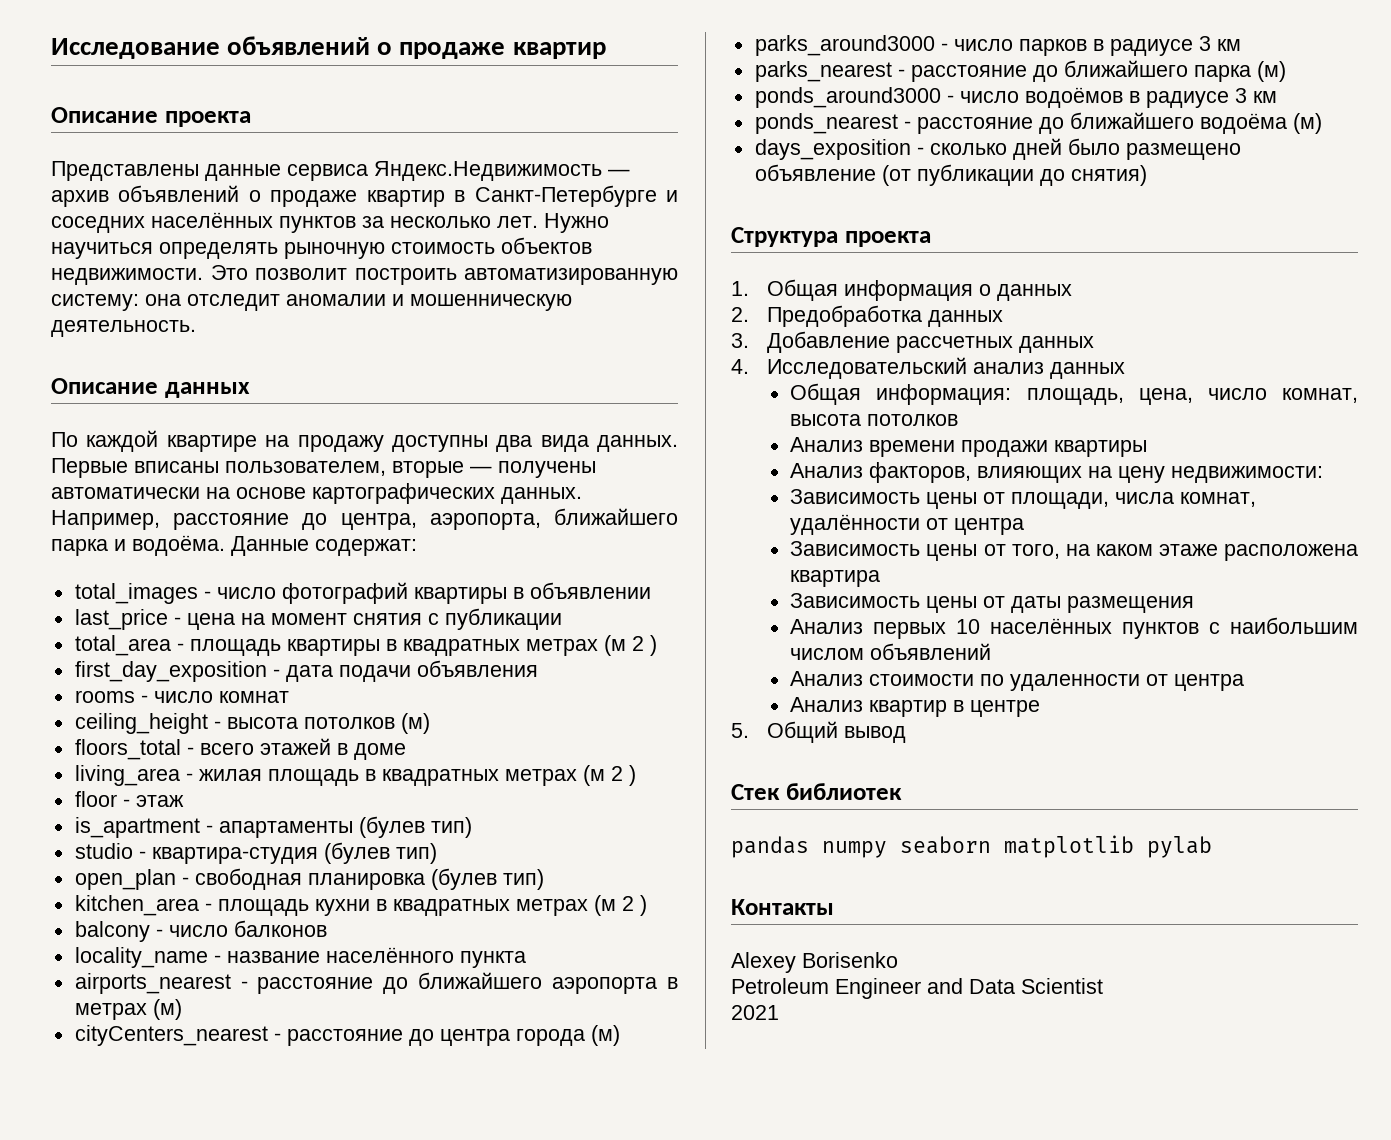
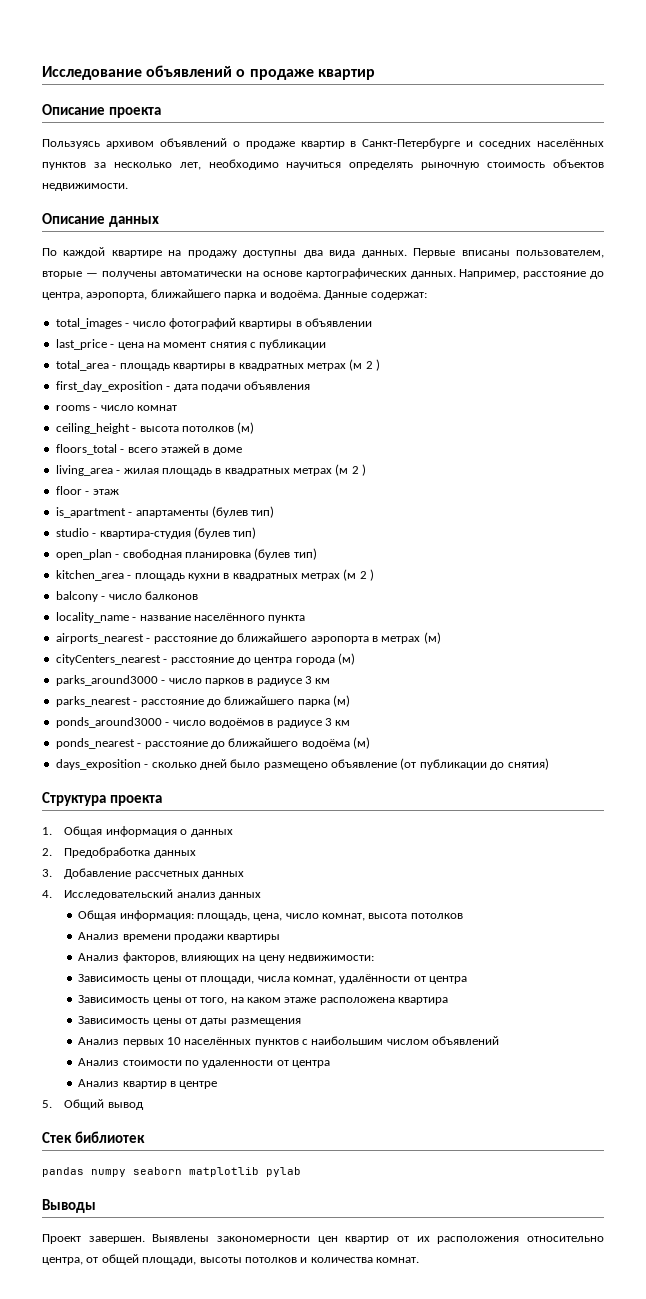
- Представлены данные сервиса Яндекс.Недвижимость — архив объявлений о продаже квартир в Санкт-Петербурге и соседних населённых пунктов за несколько лет. Нужно научиться определять рыночную стоимость объектов недвижимости. Это позволит построить автоматизированную систему: она отследит аномалии и мошенническую деятельность.
+ Пользуясь архивом объявлений о продаже квартир в Санкт-Петербурге и соседних населённых пунктов за несколько лет, необходимо научиться определять рыночную стоимость объектов недвижимости.
- Контакты
- Alexey Borisenko
- Petroleum Engineer and Data Scientist
- 2021
+ Выводы
+ Проект завершен. Выявлены закономерности цен квартир от их расположения относительно центра, от общей площади, высоты потолков и количества комнат.

